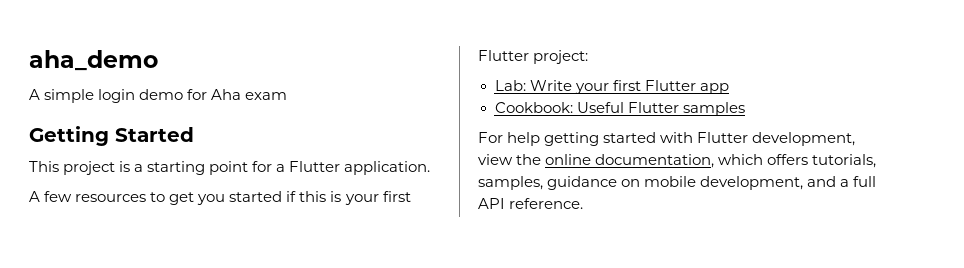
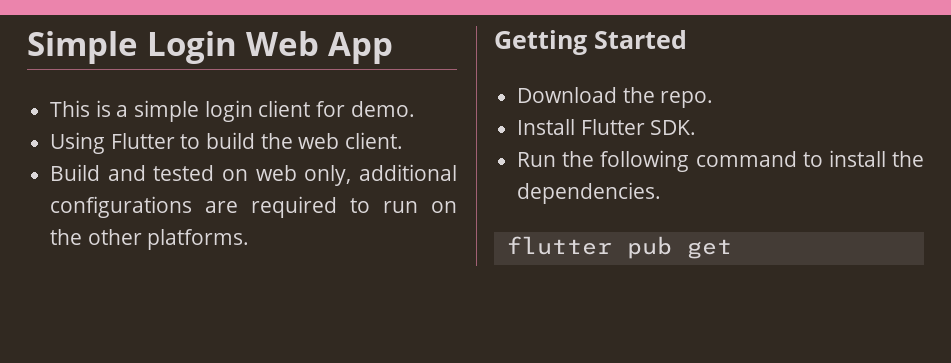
- aha_demo
- A simple login demo for Aha exam
+ Simple Login Web App
+ This is a simple login client for demo.
+ Using Flutter to build the web client.
+ Build and tested on web only, additional configurations are required to run on the other platforms.
  Getting Started
- This project is a starting point for a Flutter application.
- A few resources to get you started if this is your first Flutter project:
- Lab: Write your first Flutter app
- Cookbook: Useful Flutter samples
- For help getting started with Flutter development, view the online documentation, which offers tutorials, samples, guidance on mobile development, and a full API reference.
+ Download the repo.
+ Install Flutter SDK.
+ Run the following command to install the dependencies.
+ flutter pub get

